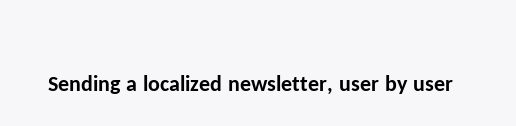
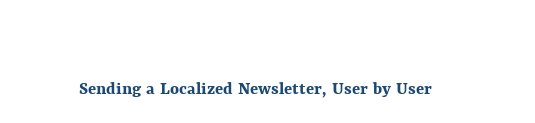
- Sending a localized newsletter, user by user
+ Sending a Localized Newsletter, User by User

